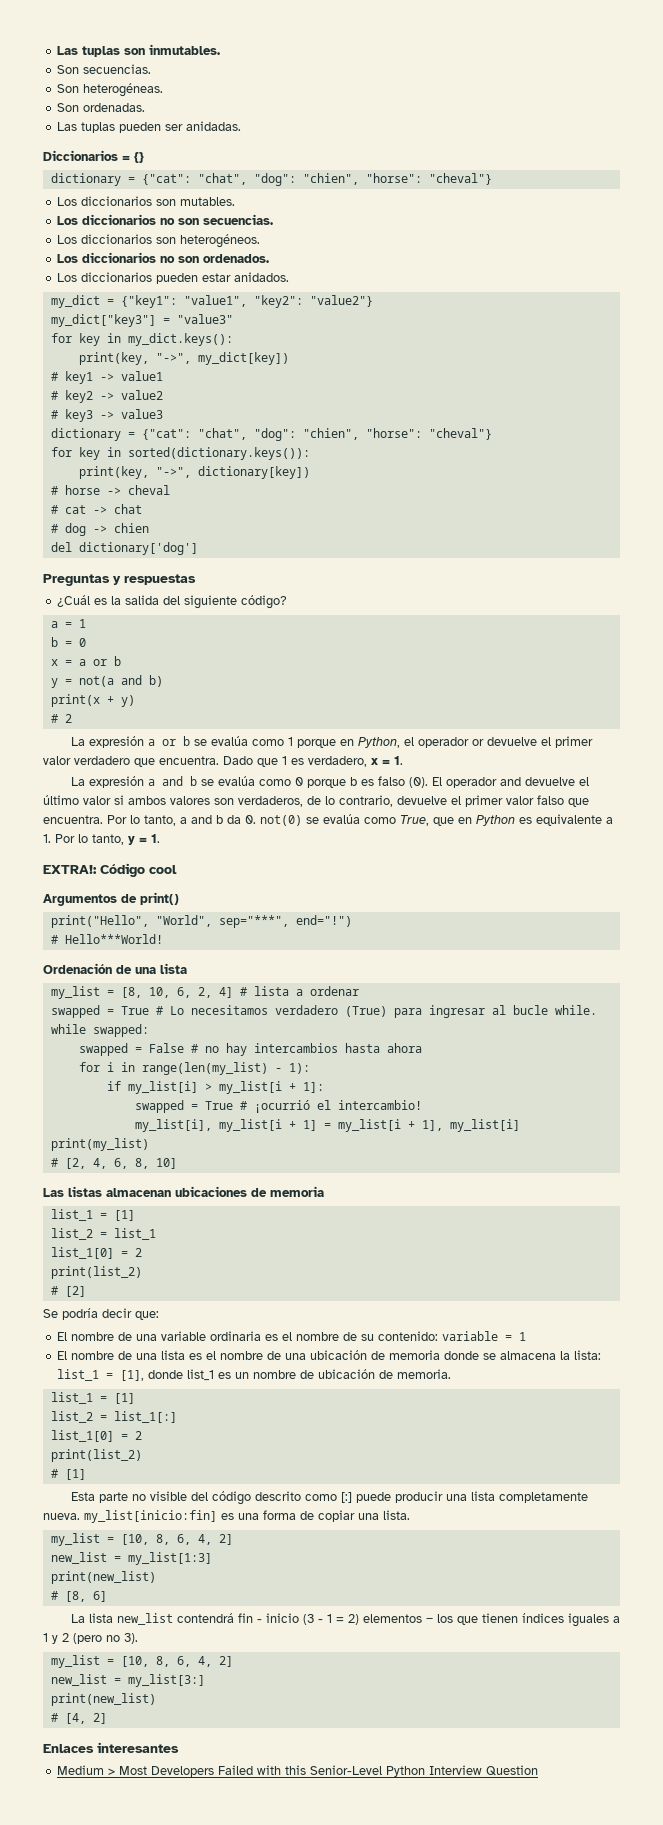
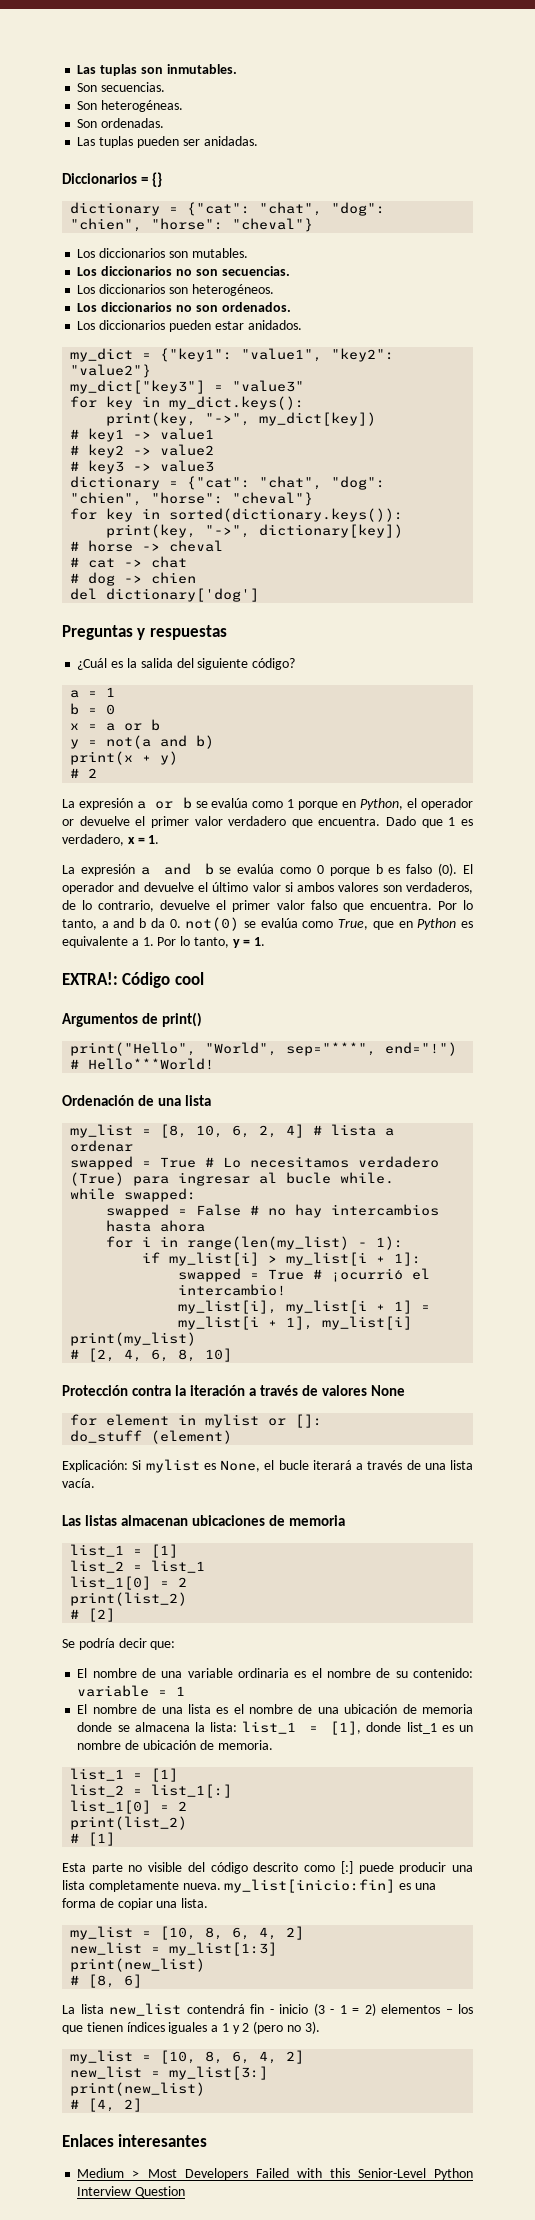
+ Protección contra la iteración a través de valores None
+ for element in mylist or []:
+ do_stuff (element)
+ Explicación: Si mylist es None, el bucle iterará a través de una lista vacía.

